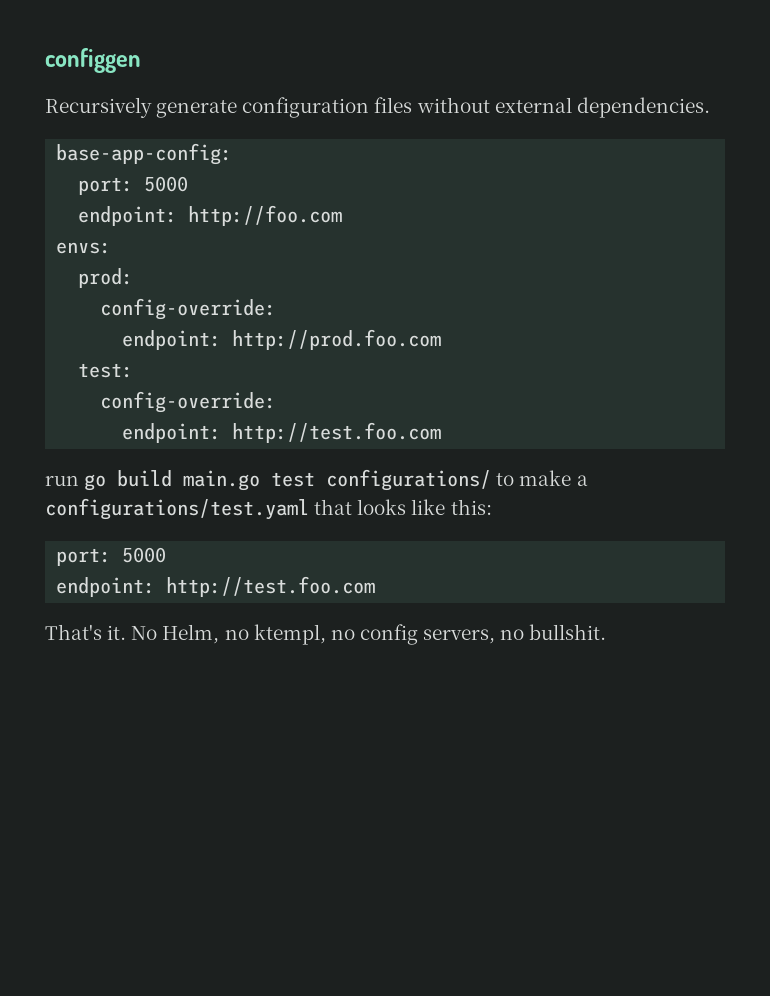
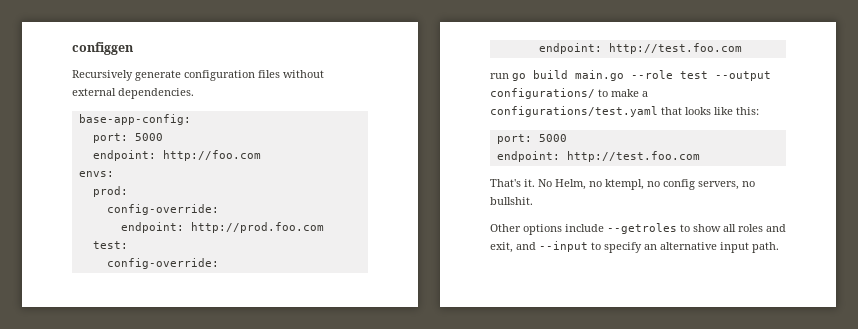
- run go build main.go test configurations/ to make a configurations/test.yaml that looks like this:
+ run go build main.go --role test --output configurations/ to make a configurations/test.yaml that looks like this:
+ Other options include --getroles to show all roles and exit, and --input to specify an alternative input path.

